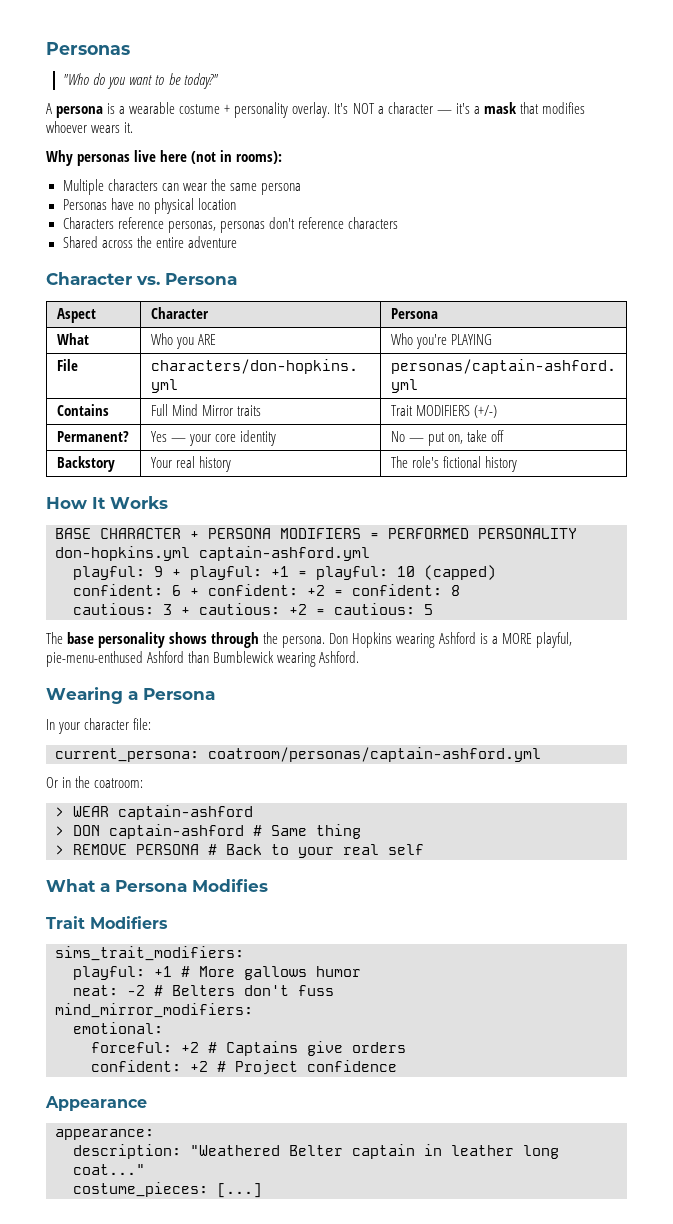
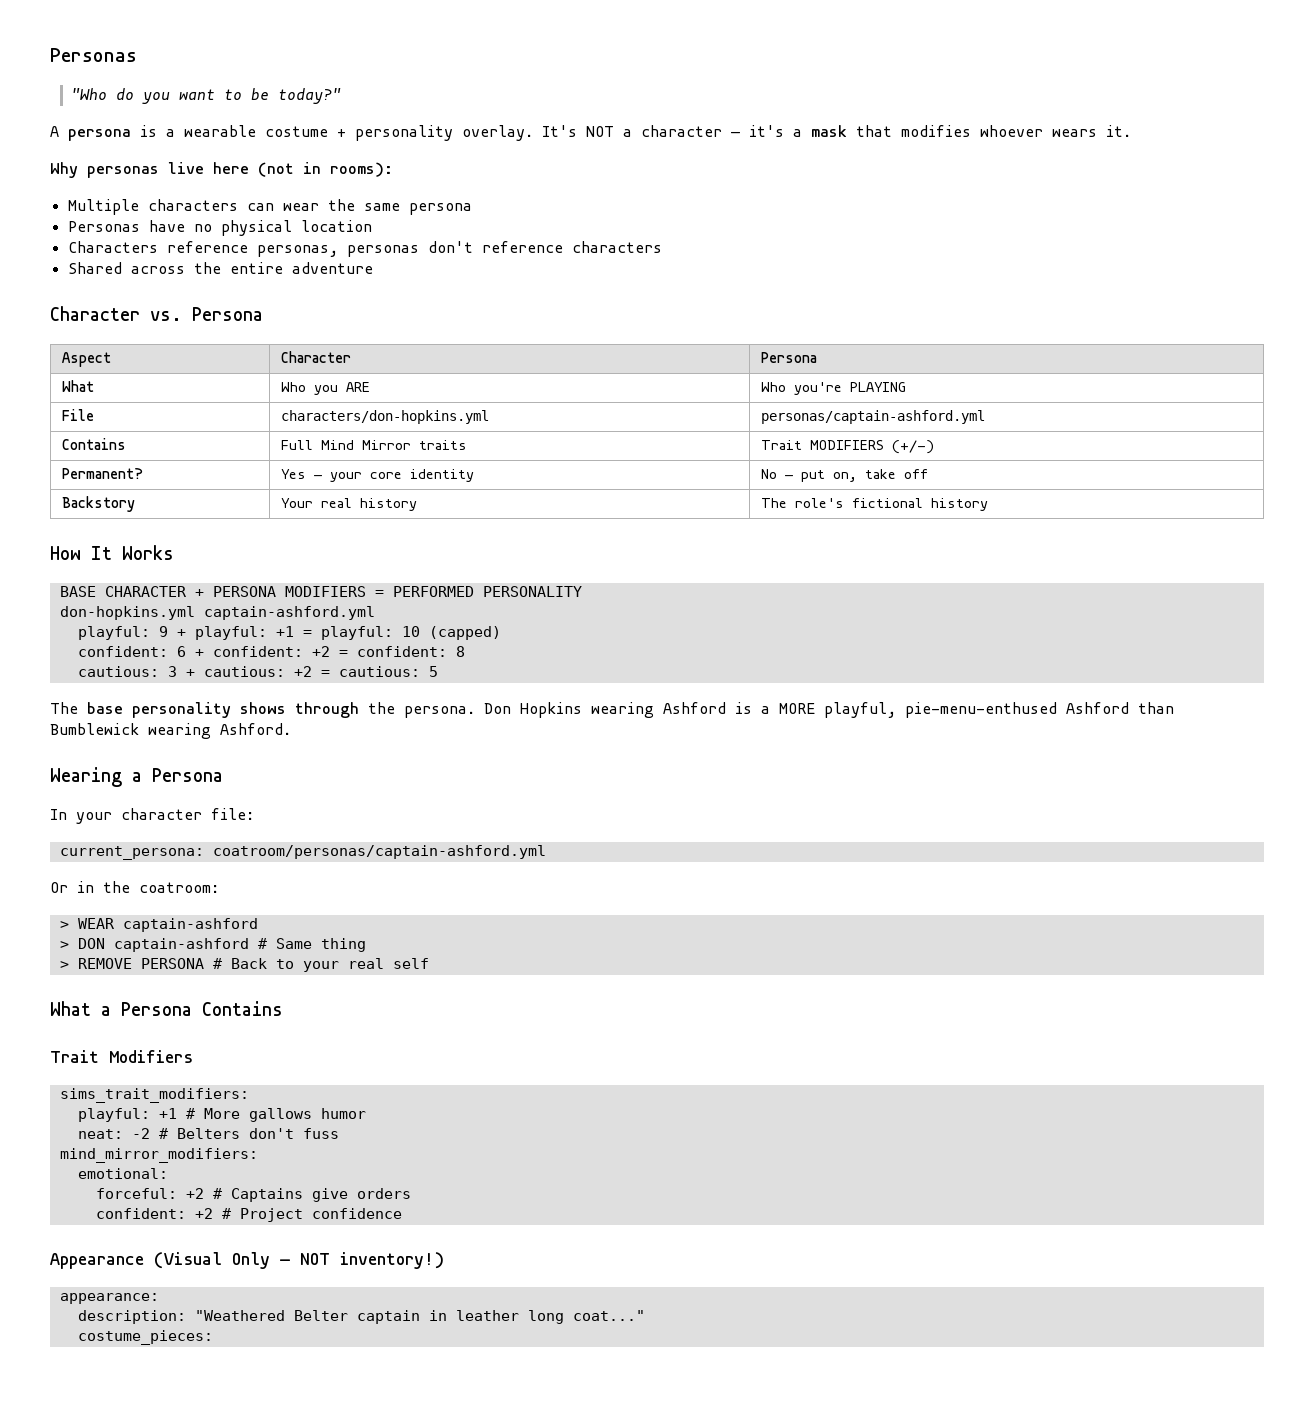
- What a Persona Modifies
+ What a Persona Contains
- Appearance
+ Appearance (Visual Only — NOT inventory!)
- costume_pieces: [...]
+ costume_pieces:

